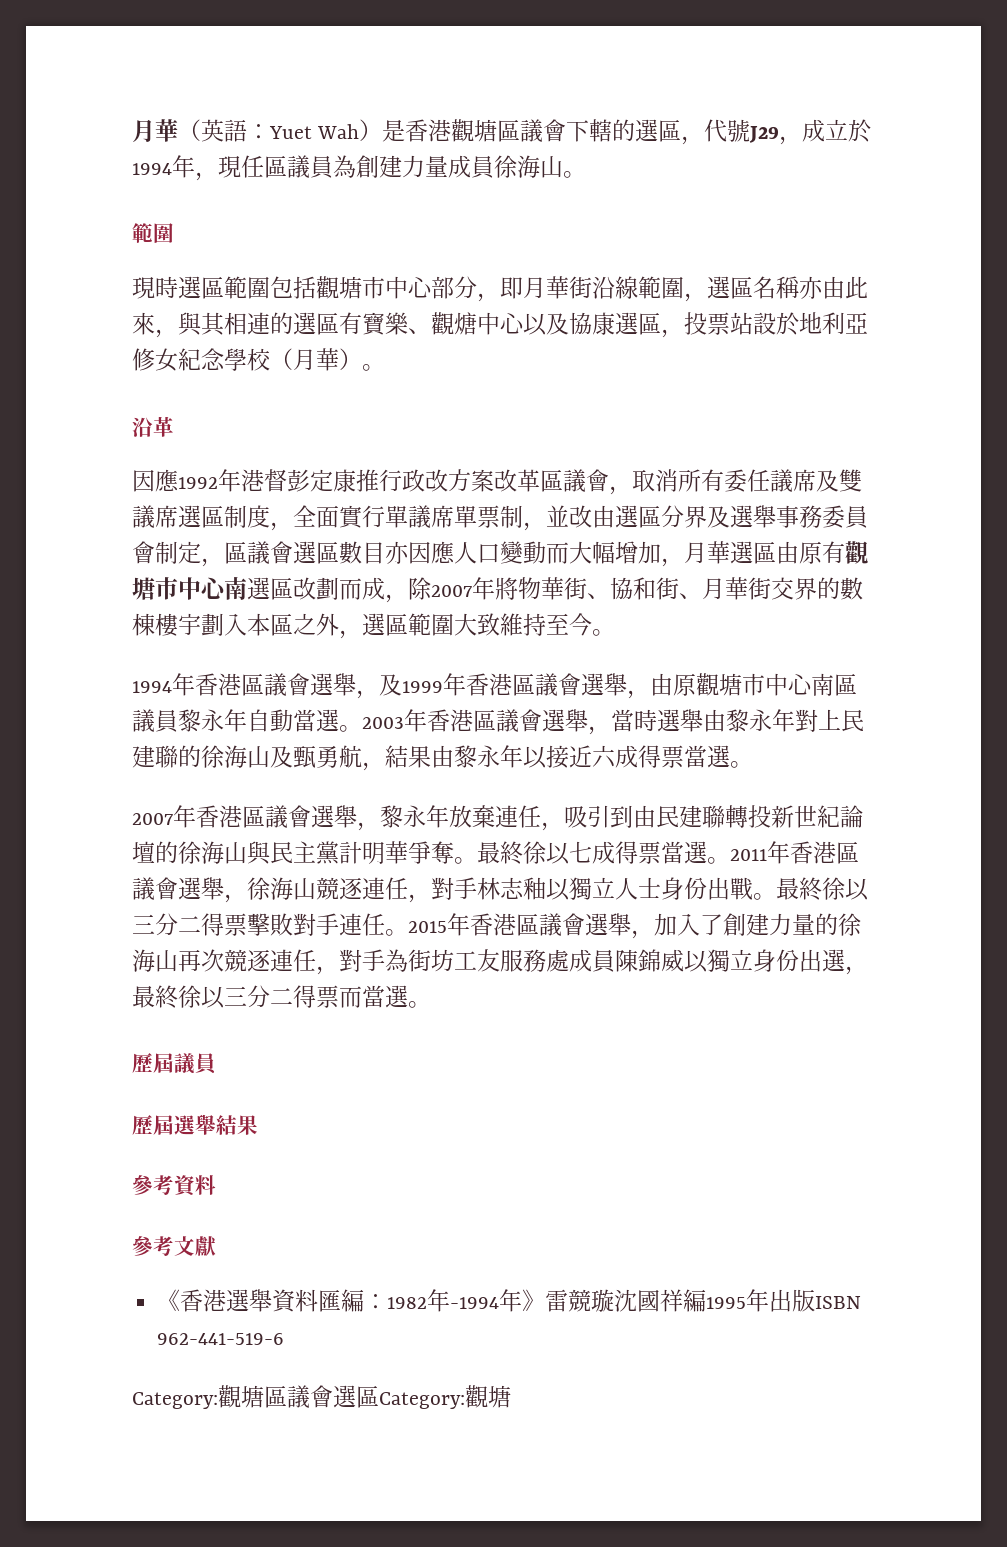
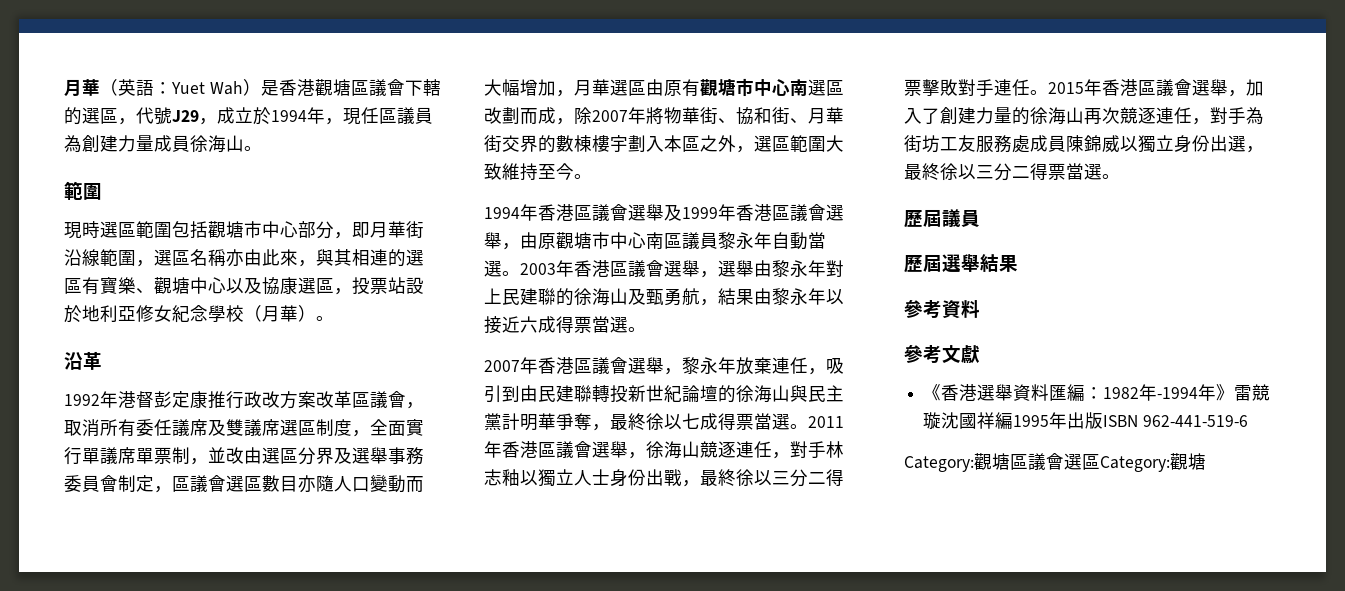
- 現時選區範圍包括觀塘市中心部分，即月華街沿線範圍，選區名稱亦由此來，與其相連的選區有寶樂、觀煻中心以及協康選區，投票站設於地利亞修女紀念學校（月華）。
+ 現時選區範圍包括觀塘市中心部分，即月華街沿線範圍，選區名稱亦由此來，與其相連的選區有寶樂、觀塘中心以及協康選區，投票站設於地利亞修女紀念學校（月華）。
- 因應1992年港督彭定康推行政改方案改革區議會，取消所有委任議席及雙議席選區制度，全面實行單議席單票制，並改由選區分界及選舉事務委員會制定，區議會選區數目亦因應人口變動而大幅增加，月華選區由原有觀塘市中心南選區改劃而成，除2007年將物華街、協和街、月華街交界的數棟樓宇劃入本區之外，選區範圍大致維持至今。
+ 1992年港督彭定康推行政改方案改革區議會，取消所有委任議席及雙議席選區制度，全面實行單議席單票制，並改由選區分界及選舉事務委員會制定，區議會選區數目亦隨人口變動而大幅增加，月華選區由原有觀塘市中心南選區改劃而成，除2007年將物華街、協和街、月華街交界的數棟樓宇劃入本區之外，選區範圍大致維持至今。
- 1994年香港區議會選舉，及1999年香港區議會選舉，由原觀塘市中心南區議員黎永年自動當選。
+ 1994年香港區議會選舉及1999年香港區議會選舉，由原觀塘市中心南區議員黎永年自動當選。
- 2003年香港區議會選舉，當時選舉由黎永年對上民建聯的徐海山及甄勇航，結果由黎永年以接近六成得票當選。
+ 2003年香港區議會選舉，選舉由黎永年對上民建聯的徐海山及甄勇航，結果由黎永年以接近六成得票當選。
- 2007年香港區議會選舉，黎永年放棄連任，吸引到由民建聯轉投新世紀論壇的徐海山與民主黨計明華爭奪。最終徐以七成得票當選。
+ 2007年香港區議會選舉，黎永年放棄連任，吸引到由民建聯轉投新世紀論壇的徐海山與民主黨計明華爭奪，最終徐以七成得票當選。
- 2011年香港區議會選舉，徐海山競逐連任，對手林志釉以獨立人士身份出戰。最終徐以三分二得票擊敗對手連任。
+ 2011年香港區議會選舉，徐海山競逐連任，對手林志釉以獨立人士身份出戰，最終徐以三分二得票擊敗對手連任。
- 2015年香港區議會選舉，加入了創建力量的徐海山再次競逐連任，對手為街坊工友服務處成員陳錦威以獨立身份出選，最終徐以三分二得票而當選。
+ 2015年香港區議會選舉，加入了創建力量的徐海山再次競逐連任，對手為街坊工友服務處成員陳錦威以獨立身份出選，最終徐以三分二得票當選。

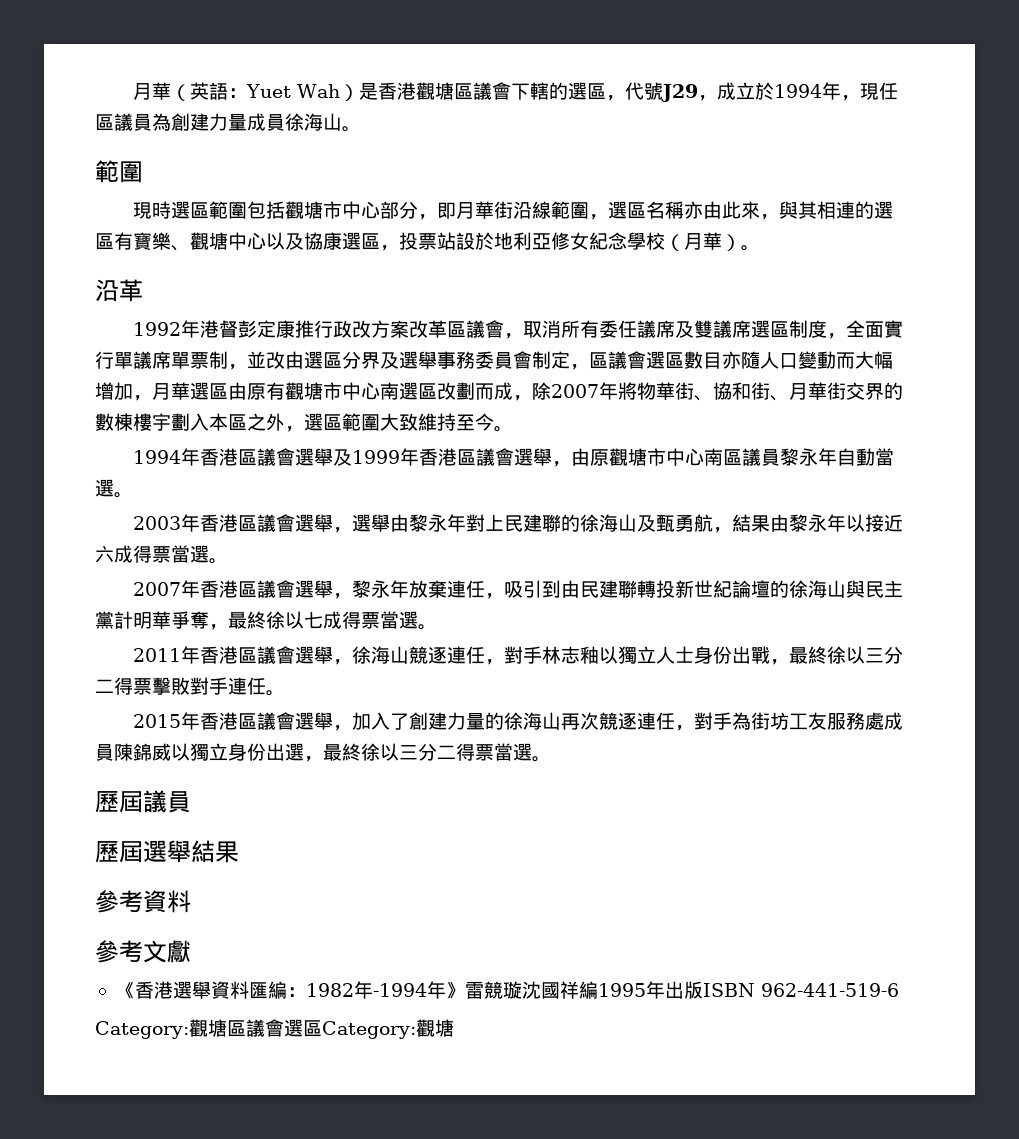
- 1994年香港區議會選舉及1999年香港區議會選舉，由原觀塘市中心南區議員黎永年自動當選。2003年香港區議會選舉，選舉由黎永年對上民建聯的徐海山及甄勇航，結果由黎永年以接近六成得票當選。
+ 1994年香港區議會選舉及1999年香港區議會選舉，由原觀塘市中心南區議員黎永年自動當選。
+ 2003年香港區議會選舉，選舉由黎永年對上民建聯的徐海山及甄勇航，結果由黎永年以接近六成得票當選。
- 2007年香港區議會選舉，黎永年放棄連任，吸引到由民建聯轉投新世紀論壇的徐海山與民主黨計明華爭奪，最終徐以七成得票當選。2011年香港區議會選舉，徐海山競逐連任，對手林志釉以獨立人士身份出戰，最終徐以三分二得票擊敗對手連任。2015年香港區議會選舉，加入了創建力量的徐海山再次競逐連任，對手為街坊工友服務處成員陳錦威以獨立身份出選，最終徐以三分二得票當選。
+ 2007年香港區議會選舉，黎永年放棄連任，吸引到由民建聯轉投新世紀論壇的徐海山與民主黨計明華爭奪，最終徐以七成得票當選。
+ 2011年香港區議會選舉，徐海山競逐連任，對手林志釉以獨立人士身份出戰，最終徐以三分二得票擊敗對手連任。
+ 2015年香港區議會選舉，加入了創建力量的徐海山再次競逐連任，對手為街坊工友服務處成員陳錦威以獨立身份出選，最終徐以三分二得票當選。

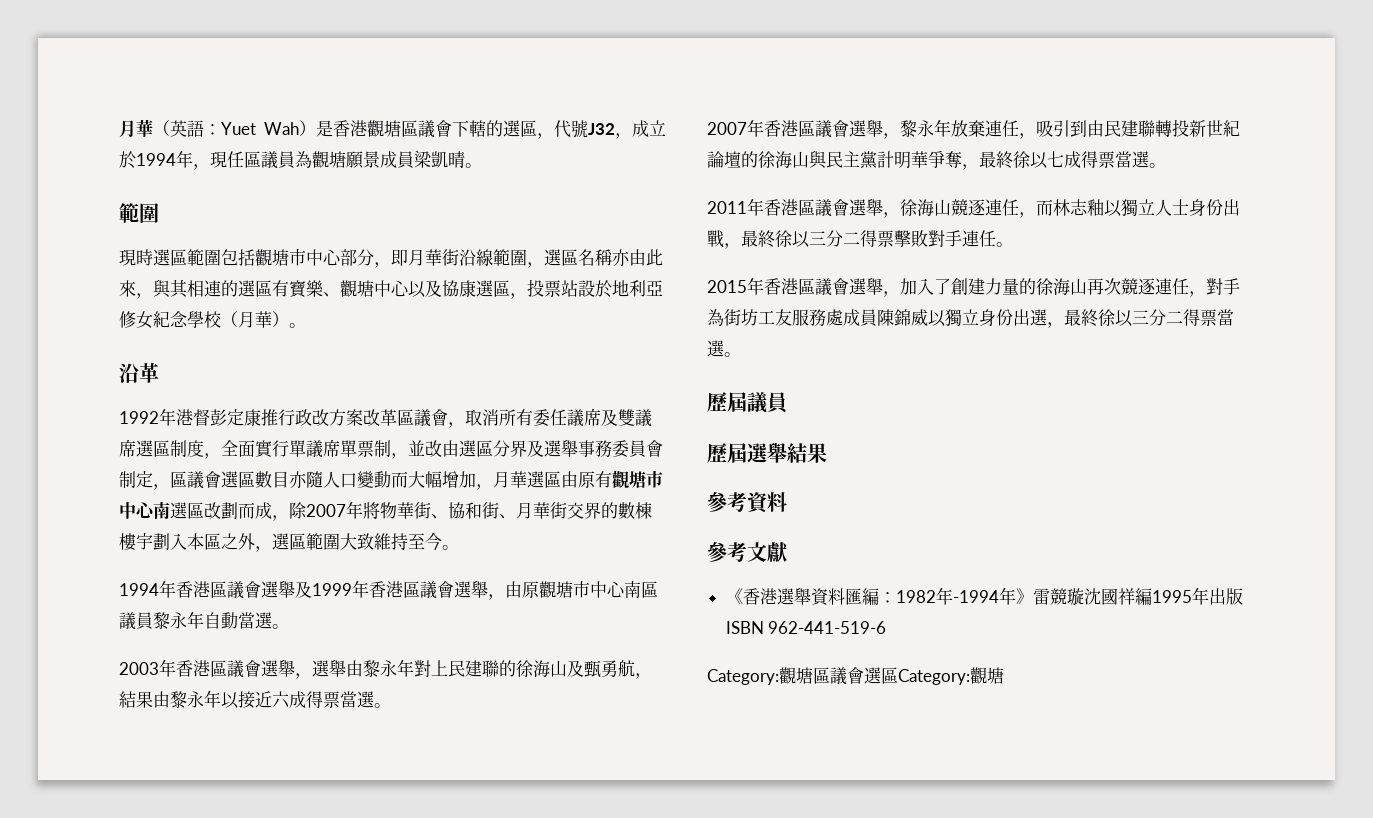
- 月華（英語：Yuet Wah）是香港觀塘區議會下轄的選區，代號J29，成立於1994年，現任區議員為創建力量成員徐海山。
+ 月華（英語：Yuet Wah）是香港觀塘區議會下轄的選區，代號J32，成立於1994年，現任區議員為觀塘願景成員梁凱晴。
- 2011年香港區議會選舉，徐海山競逐連任，對手林志釉以獨立人士身份出戰，最終徐以三分二得票擊敗對手連任。
+ 2011年香港區議會選舉，徐海山競逐連任，而林志釉以獨立人士身份出戰，最終徐以三分二得票擊敗對手連任。

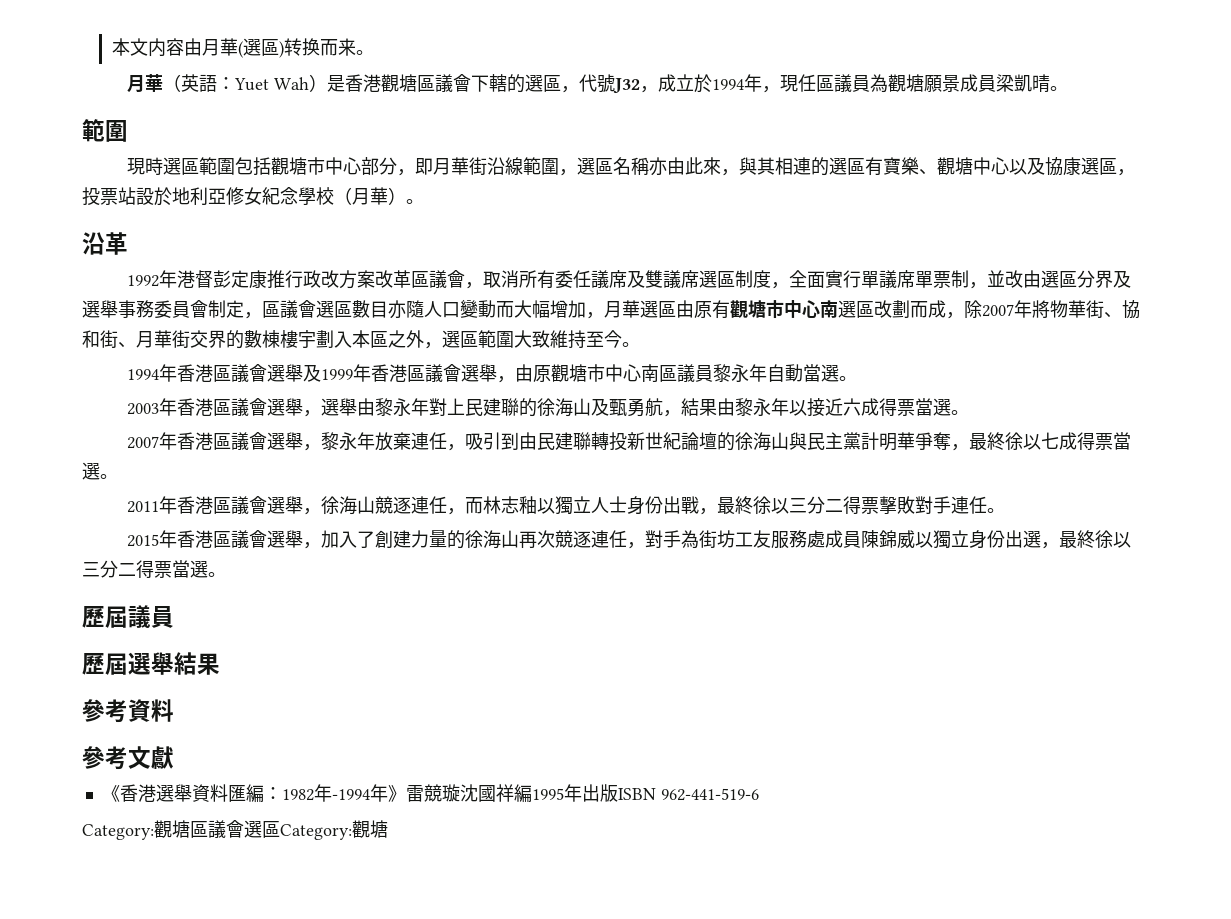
+ 本文内容由月華(選區)转换而来。

